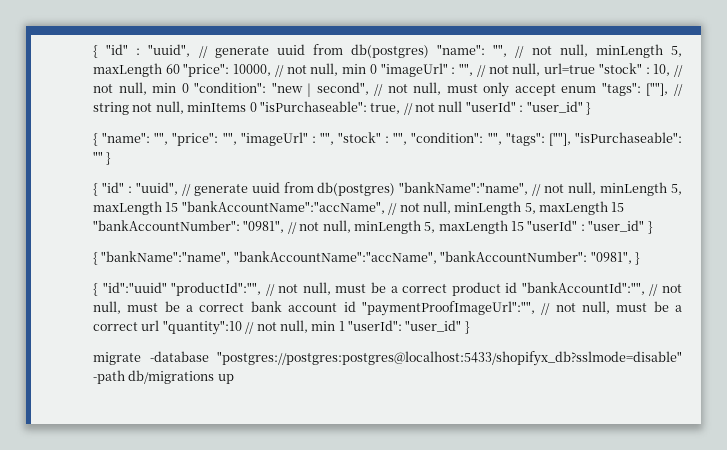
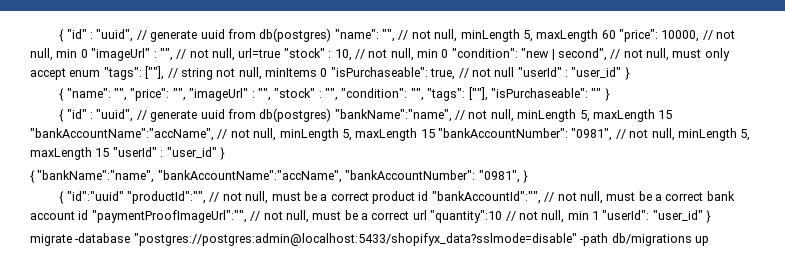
- migrate -database "postgres://postgres:postgres@localhost:5433/shopifyx_db?sslmode=disable" -path db/migrations up
+ migrate -database "postgres://postgres:admin@localhost:5433/shopifyx_data?sslmode=disable" -path db/migrations up

